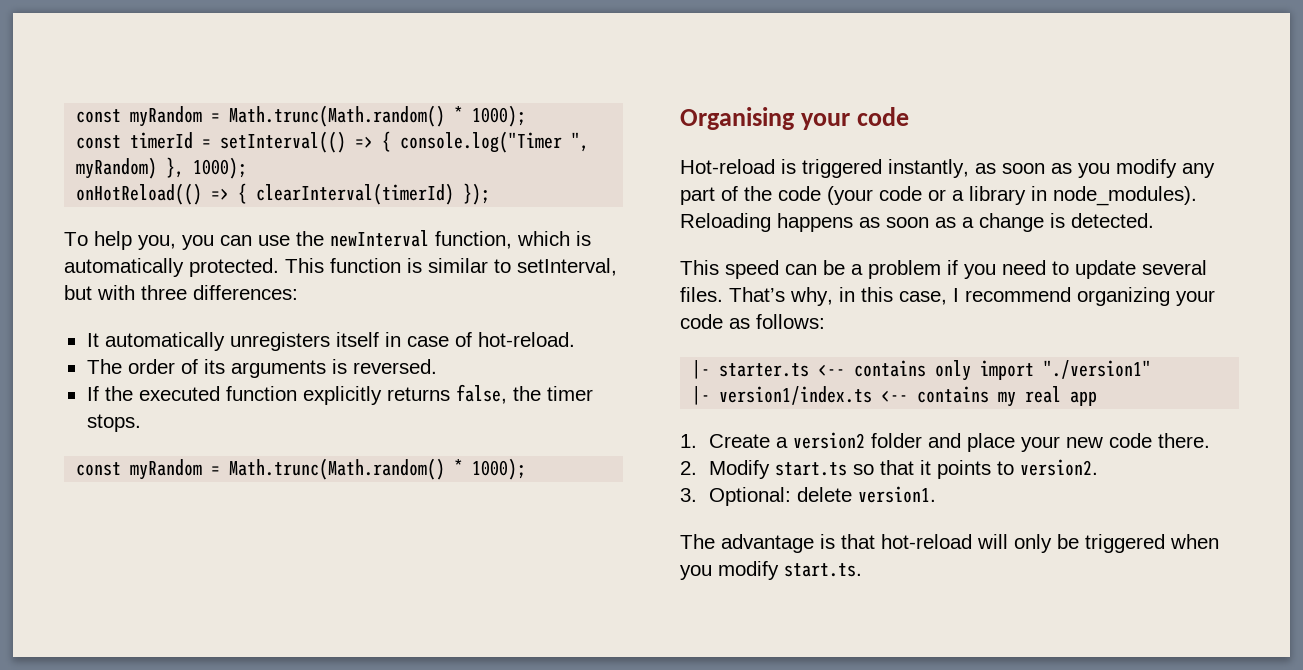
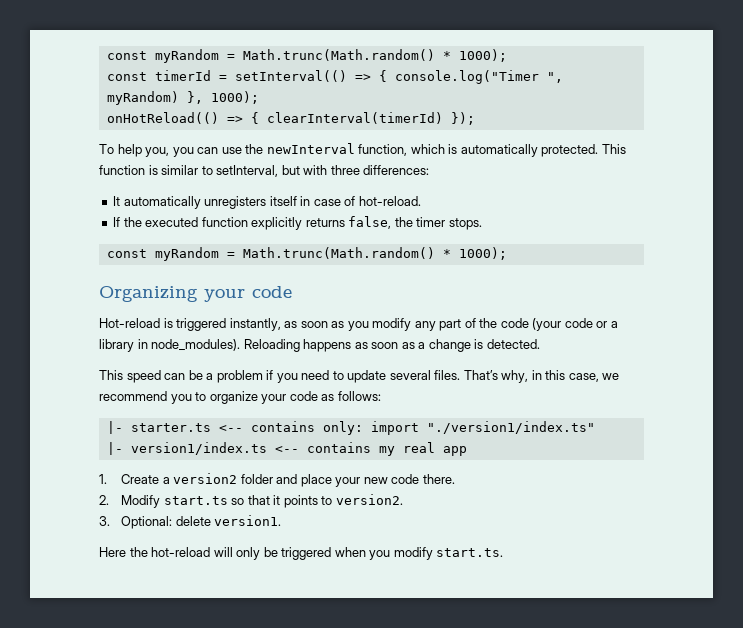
- The order of its arguments is reversed.
- Organising your code
+ Organizing your code
- That’s why, in this case, I recommend organizing your code as follows:
+ That’s why, in this case, we recommend you to organize your code as follows:
- |- starter.ts <-- contains only import "./version1"
+ |- starter.ts <-- contains only: import "./version1/index.ts"
- The advantage is that hot-reload will only be triggered when you modify start.ts.
+ Here the hot-reload will only be triggered when you modify start.ts.

